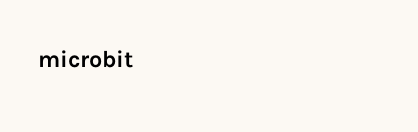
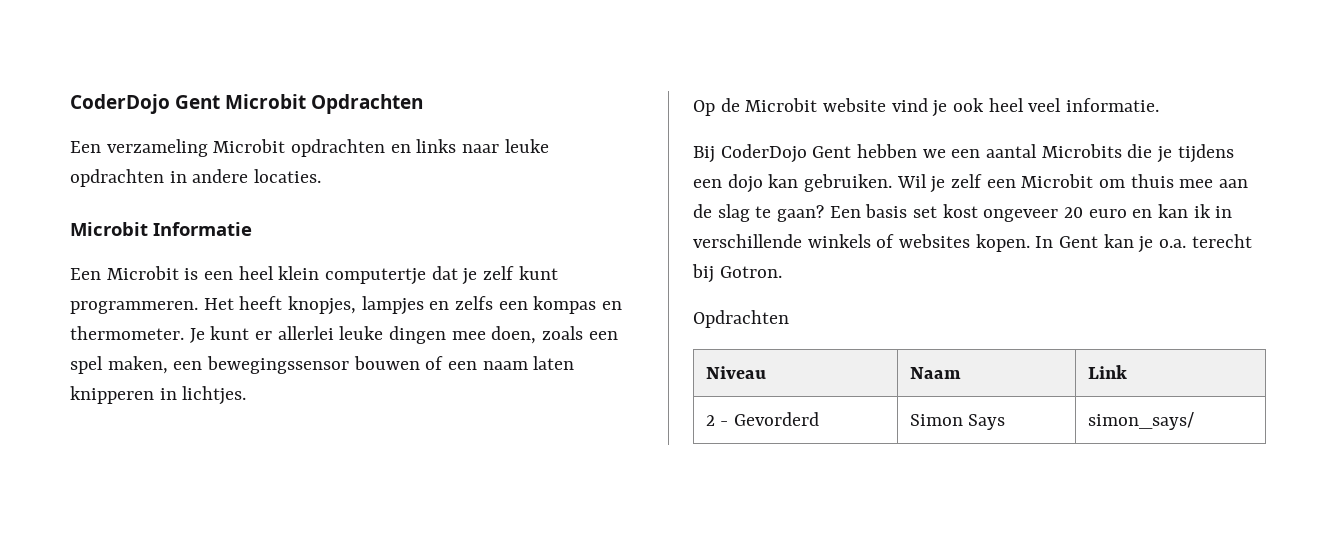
- microbit
+ CoderDojo Gent Microbit Opdrachten
+ Een verzameling Microbit opdrachten en links naar leuke opdrachten in andere locaties.
+ Microbit Informatie
+ Een Microbit is een heel klein computertje dat je zelf kunt programmeren. Het heeft knopjes, lampjes en zelfs een kompas en thermometer. Je kunt er allerlei leuke dingen mee doen, zoals een spel maken, een bewegingssensor bouwen of een naam laten knipperen in lichtjes.
+ Op de Microbit website vind je ook heel veel informatie.
+ Bij CoderDojo Gent hebben we een aantal Microbits die je tijdens een dojo kan gebruiken. Wil je zelf een Microbit om thuis mee aan de slag te gaan? Een basis set kost ongeveer 20 euro en kan ik in verschillende winkels of websites kopen. In Gent kan je o.a. terecht bij Gotron.
+ Opdrachten
+ Niveau | Naam | Link
+ 2 - Gevorderd | Simon Says | simon_says/

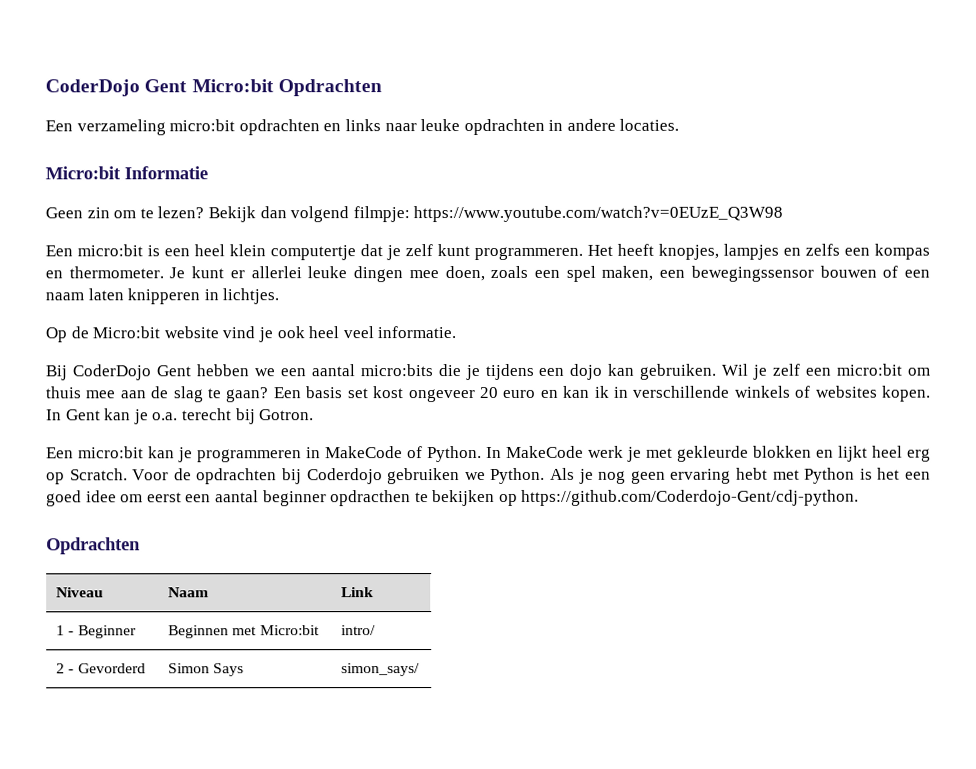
- CoderDojo Gent Microbit Opdrachten
+ CoderDojo Gent Micro:bit Opdrachten
- Een verzameling Microbit opdrachten en links naar leuke opdrachten in andere locaties.
+ Een verzameling micro:bit opdrachten en links naar leuke opdrachten in andere locaties.
- Microbit Informatie
+ Micro:bit Informatie
- Een Microbit is een heel klein computertje dat je zelf kunt programmeren.
+ Geen zin om te lezen? Bekijk dan volgend filmpje: https://www.youtube.com/watch?v=0EUzE_Q3W98
+ Een micro:bit is een heel klein computertje dat je zelf kunt programmeren.
- Op de Microbit website vind je ook heel veel informatie.
+ Op de Micro:bit website vind je ook heel veel informatie.
- Bij CoderDojo Gent hebben we een aantal Microbits die je tijdens een dojo kan gebruiken.
+ Bij CoderDojo Gent hebben we een aantal micro:bits die je tijdens een dojo kan gebruiken.
- Wil je zelf een Microbit om thuis mee aan de slag te gaan?
+ Wil je zelf een micro:bit om thuis mee aan de slag te gaan?
  In Gent kan je o.a. terecht bij Gotron.
+ Een micro:bit kan je programmeren in MakeCode of Python. In MakeCode werk je met gekleurde blokken en lijkt heel erg op Scratch. Voor de opdrachten bij Coderdojo gebruiken we Python. Als je nog geen ervaring hebt met Python is het een goed idee om eerst een aantal beginner opdracthen te bekijken op https://github.com/Coderdojo-Gent/cdj-python.
  Opdrachten
  Niveau | Naam | Link
+ 1 - Beginner | Beginnen met Micro:bit | intro/

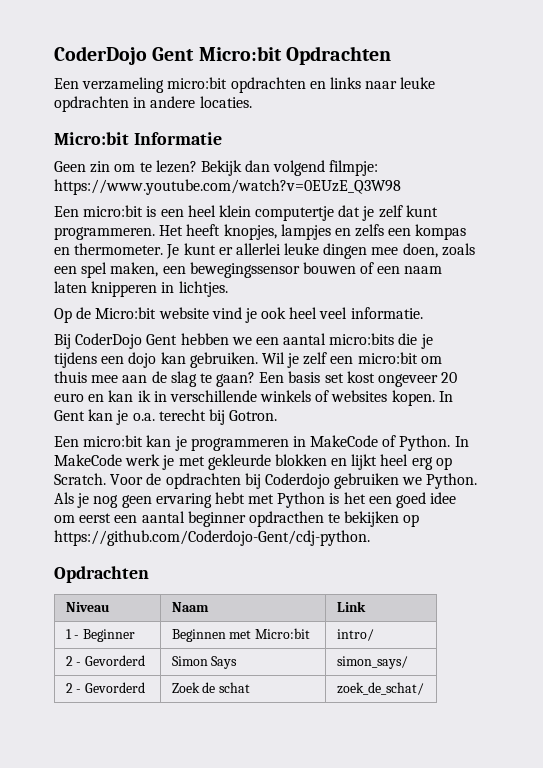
+ 2 - Gevorderd | Zoek de schat | zoek_de_schat/

